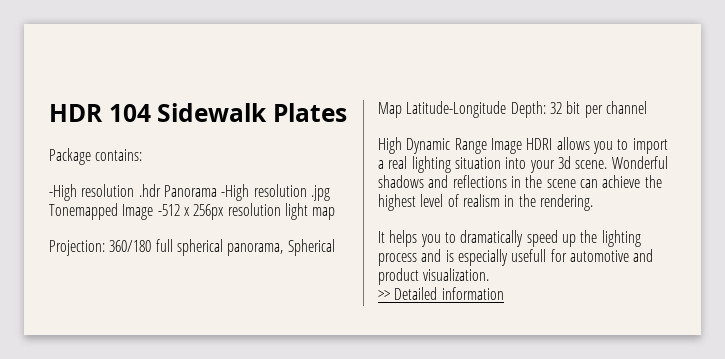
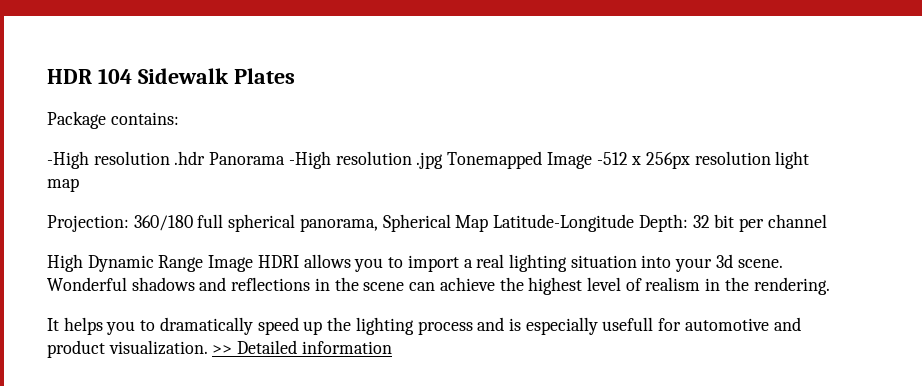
- It helps you to dramatically speed up the lighting process and is especially usefull for automotive and product visualization.
- >> Detailed information
+ It helps you to dramatically speed up the lighting process and is especially usefull for automotive and product visualization. >> Detailed information

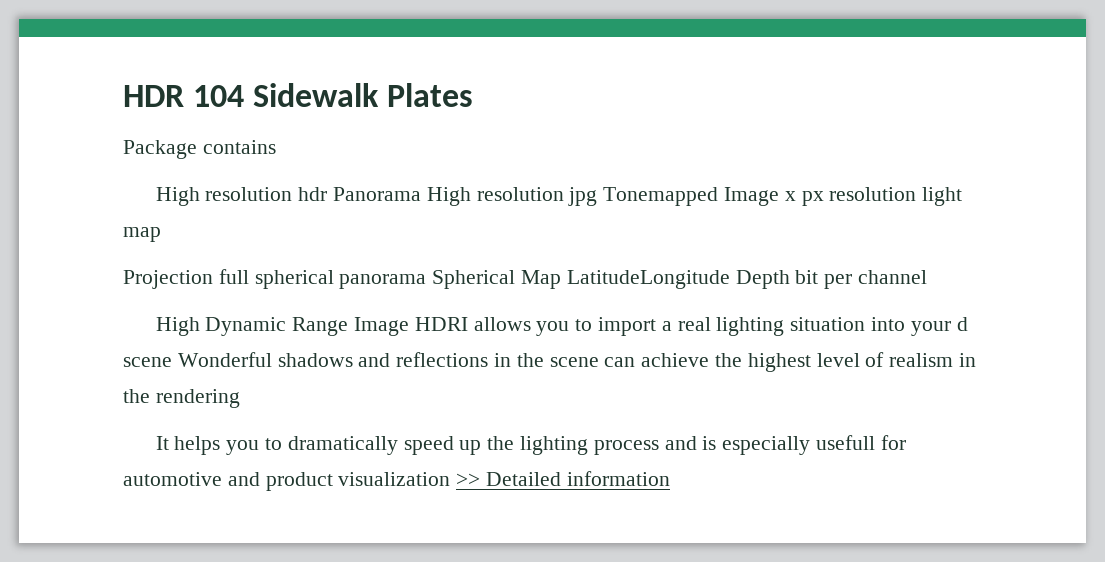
- Package contains:
- -High resolution .hdr Panorama -High resolution .jpg Tonemapped Image -512 x 256px resolution light map
+ Package contains
+ High resolution hdr Panorama High resolution jpg Tonemapped Image x px resolution light map
- Projection: 360/180 full spherical panorama, Spherical Map Latitude-Longitude Depth: 32 bit per channel
+ Projection full spherical panorama Spherical Map LatitudeLongitude Depth bit per channel
- High Dynamic Range Image HDRI allows you to import a real lighting situation into your 3d scene. Wonderful shadows and reflections in the scene can achieve the highest level of realism in the rendering.
+ High Dynamic Range Image HDRI allows you to import a real lighting situation into your d scene Wonderful shadows and reflections in the scene can achieve the highest level of realism in the rendering
- It helps you to dramatically speed up the lighting process and is especially usefull for automotive and product visualization. >> Detailed information
+ It helps you to dramatically speed up the lighting process and is especially usefull for automotive and product visualization >> Detailed information

